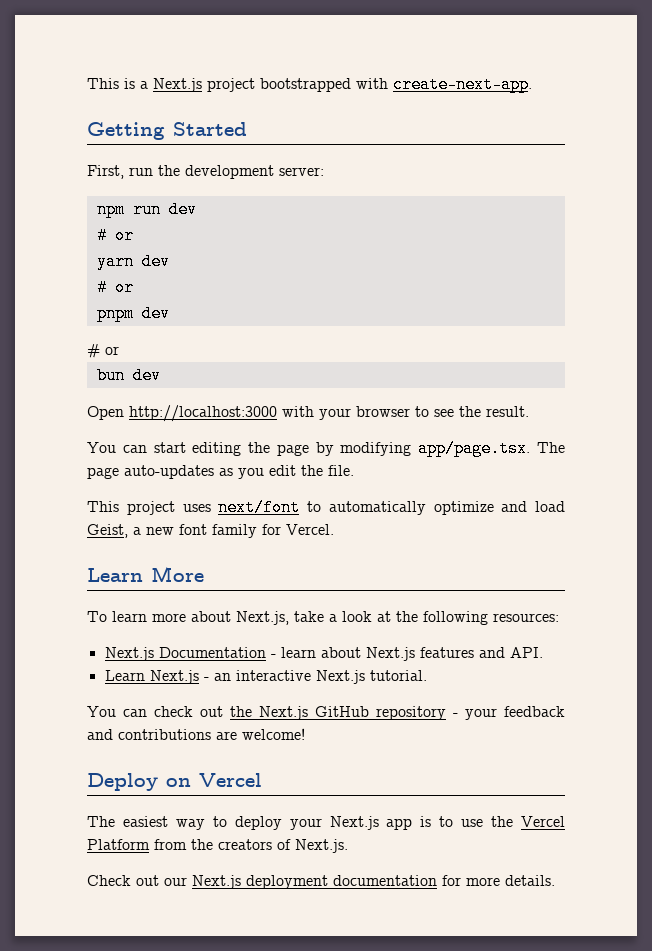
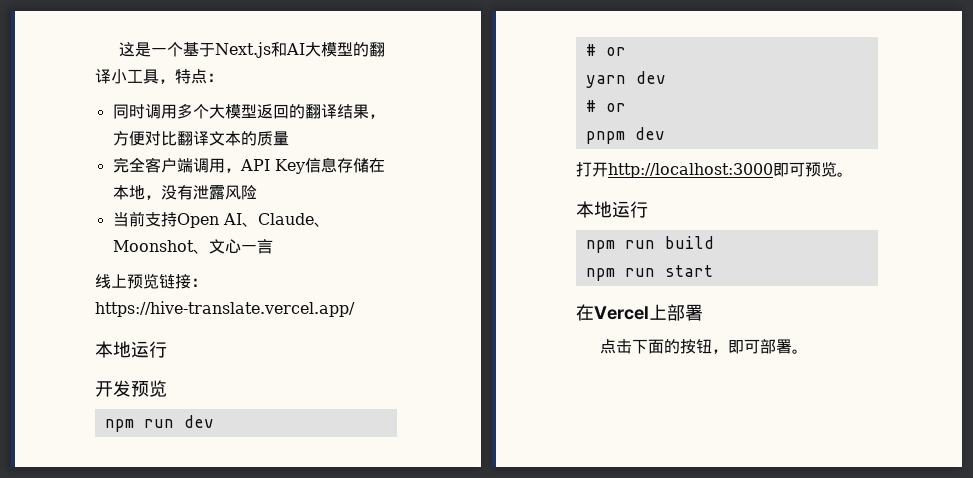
- This is a Next.js project bootstrapped with create-next-app.
- Getting Started
- First, run the development server:
+ 这是一个基于Next.js和AI大模型的翻译小工具，特点：
+ 同时调用多个大模型返回的翻译结果，方便对比翻译文本的质量
+ 完全客户端调用，API Key信息存储在本地，没有泄露风险
+ 当前支持Open AI、Claude、Moonshot、文心一言
+ 线上预览链接：https://hive-translate.vercel.app/
+ 本地运行
+ 开发预览
  pnpm dev
- # or
- bun dev
- Open http://localhost:3000 with your browser to see the result.
- You can start editing the page by modifying app/page.tsx. The page auto-updates as you edit the file.
- This project uses next/font to automatically optimize and load Geist, a new font family for Vercel.
- Learn More
- To learn more about Next.js, take a look at the following resources:
- Next.js Documentation - learn about Next.js features and API.
- Learn Next.js - an interactive Next.js tutorial.
- You can check out the Next.js GitHub repository - your feedback and contributions are welcome!
- Deploy on Vercel
- The easiest way to deploy your Next.js app is to use the Vercel Platform from the creators of Next.js.
- Check out our Next.js deployment documentation for more details.
+ 打开http://localhost:3000即可预览。
+ 本地运行
+ npm run build
+ npm run start
+ 在Vercel上部署
+ 点击下面的按钮，即可部署。

